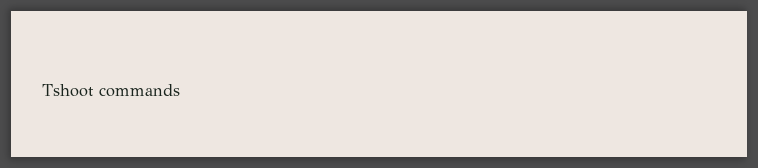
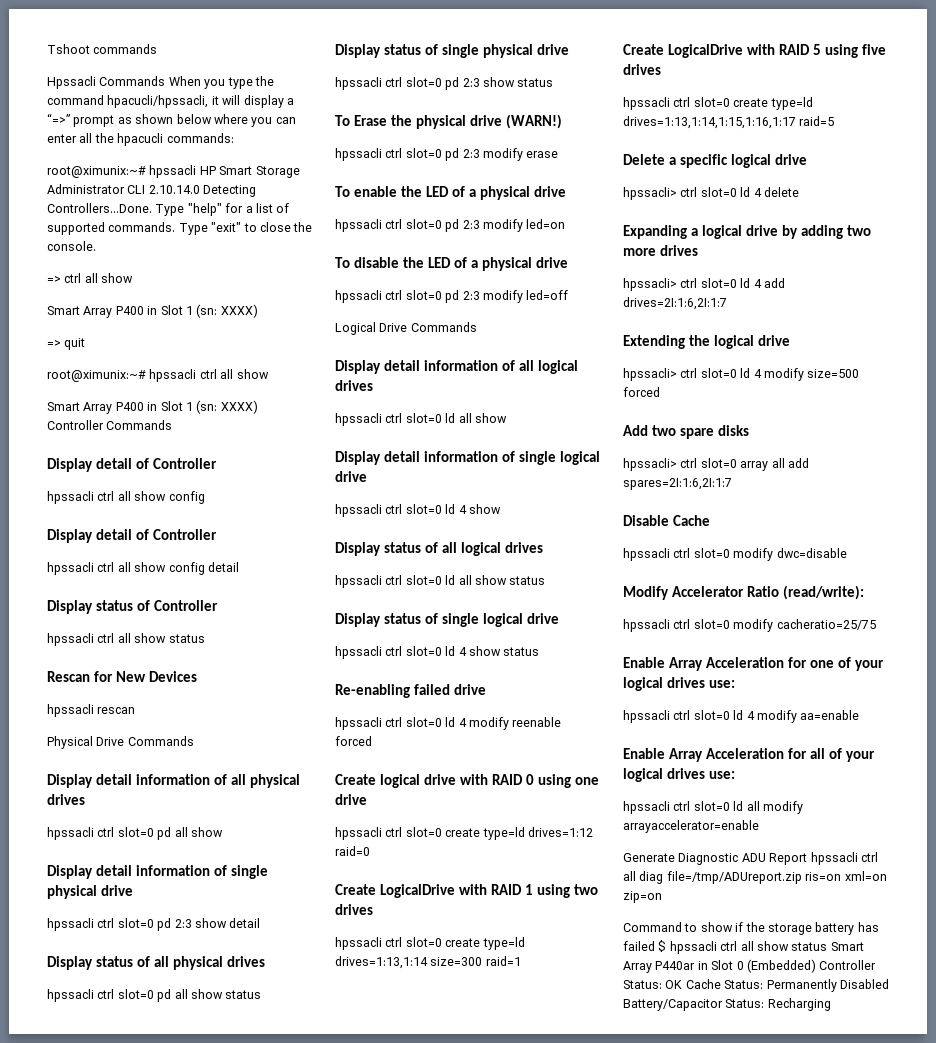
+ Hpssacli Commands When you type the command hpacucli/hpssacli, it will display a “=>” prompt as shown below where you can enter all the hpacucli commands:
+ root@ximunix:~# hpssacli HP Smart Storage Administrator CLI 2.10.14.0 Detecting Controllers...Done. Type "help" for a list of supported commands. Type "exit" to close the console.
+ => ctrl all show
+ Smart Array P400 in Slot 1 (sn: XXXX)
+ => quit
+ root@ximunix:~# hpssacli ctrl all show
+ Smart Array P400 in Slot 1 (sn: XXXX) Controller Commands
+ Display detail of Controller
+ hpssacli ctrl all show config
+ Display detail of Controller
+ hpssacli ctrl all show config detail
+ Display status of Controller
+ hpssacli ctrl all show status
+ Rescan for New Devices
+ hpssacli rescan
+ Physical Drive Commands
+ Display detail information of all physical drives
+ hpssacli ctrl slot=0 pd all show
+ Display detail information of single physical drive
+ hpssacli ctrl slot=0 pd 2:3 show detail
+ Display status of all physical drives
+ hpssacli ctrl slot=0 pd all show status
+ Display status of single physical drive
+ hpssacli ctrl slot=0 pd 2:3 show status
+ To Erase the physical drive (WARN!)
+ hpssacli ctrl slot=0 pd 2:3 modify erase
+ To enable the LED of a physical drive
+ hpssacli ctrl slot=0 pd 2:3 modify led=on
+ To disable the LED of a physical drive
+ hpssacli ctrl slot=0 pd 2:3 modify led=off
+ Logical Drive Commands
+ Display detail information of all logical drives
+ hpssacli ctrl slot=0 ld all show
+ Display detail information of single logical drive
+ hpssacli ctrl slot=0 ld 4 show
+ Display status of all logical drives
+ hpssacli ctrl slot=0 ld all show status
+ Display status of single logical drive
+ hpssacli ctrl slot=0 ld 4 show status
+ Re-enabling failed drive
+ hpssacli ctrl slot=0 ld 4 modify reenable forced
+ Create logical drive with RAID 0 using one drive
+ hpssacli ctrl slot=0 create type=ld drives=1:12 raid=0
+ Create LogicalDrive with RAID 1 using two drives
+ hpssacli ctrl slot=0 create type=ld drives=1:13,1:14 size=300 raid=1
+ Create LogicalDrive with RAID 5 using five drives
+ hpssacli ctrl slot=0 create type=ld drives=1:13,1:14,1:15,1:16,1:17 raid=5
+ Delete a specific logical drive
+ hpssacli> ctrl slot=0 ld 4 delete
+ Expanding a logical drive by adding two more drives
+ hpssacli> ctrl slot=0 ld 4 add drives=2I:1:6,2I:1:7
+ Extending the logical drive
+ hpssacli> ctrl slot=0 ld 4 modify size=500 forced
+ Add two spare disks
+ hpssacli> ctrl slot=0 array all add spares=2I:1:6,2I:1:7
+ Disable Cache
+ hpssacli ctrl slot=0 modify dwc=disable
+ Modify Accelerator Ratio (read/write):
+ hpssacli ctrl slot=0 modify cacheratio=25/75
+ Enable Array Acceleration for one of your logical drives use:
+ hpssacli ctrl slot=0 ld 4 modify aa=enable
+ Enable Array Acceleration for all of your logical drives use:
+ hpssacli ctrl slot=0 ld all modify arrayaccelerator=enable
+ Generate Diagnostic ADU Report hpssacli ctrl all diag file=/tmp/ADUreport.zip ris=on xml=on zip=on
+ Command to show if the storage battery has failed $ hpssacli ctrl all show status Smart Array P440ar in Slot 0 (Embedded) Controller Status: OK Cache Status: Permanently Disabled Battery/Capacitor Status: Recharging

